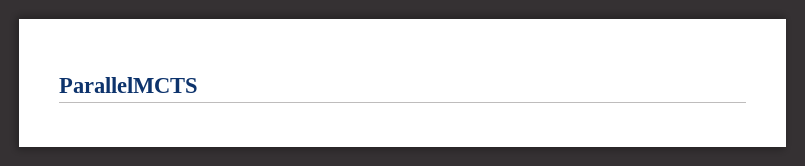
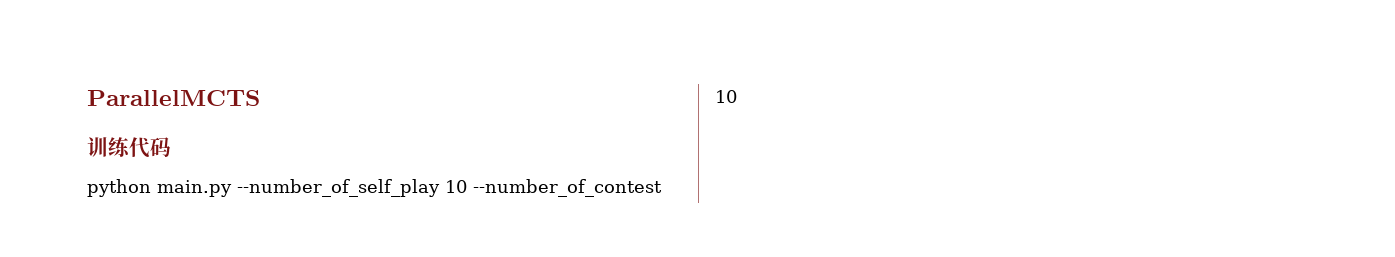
+ 训练代码
+ python main.py --number_of_self_play 10 --number_of_contest 10

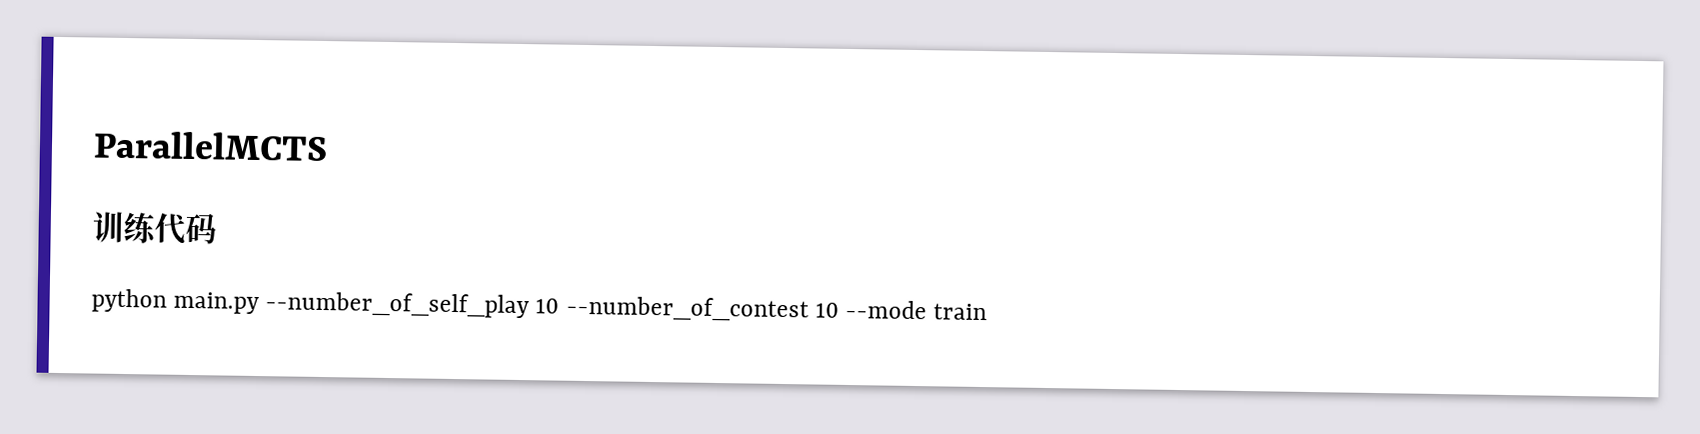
- python main.py --number_of_self_play 10 --number_of_contest 10
+ python main.py --number_of_self_play 10 --number_of_contest 10 --mode train

